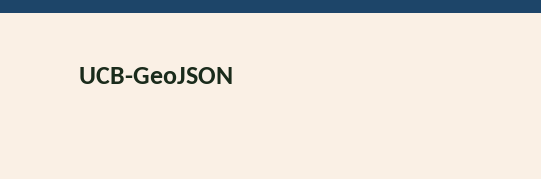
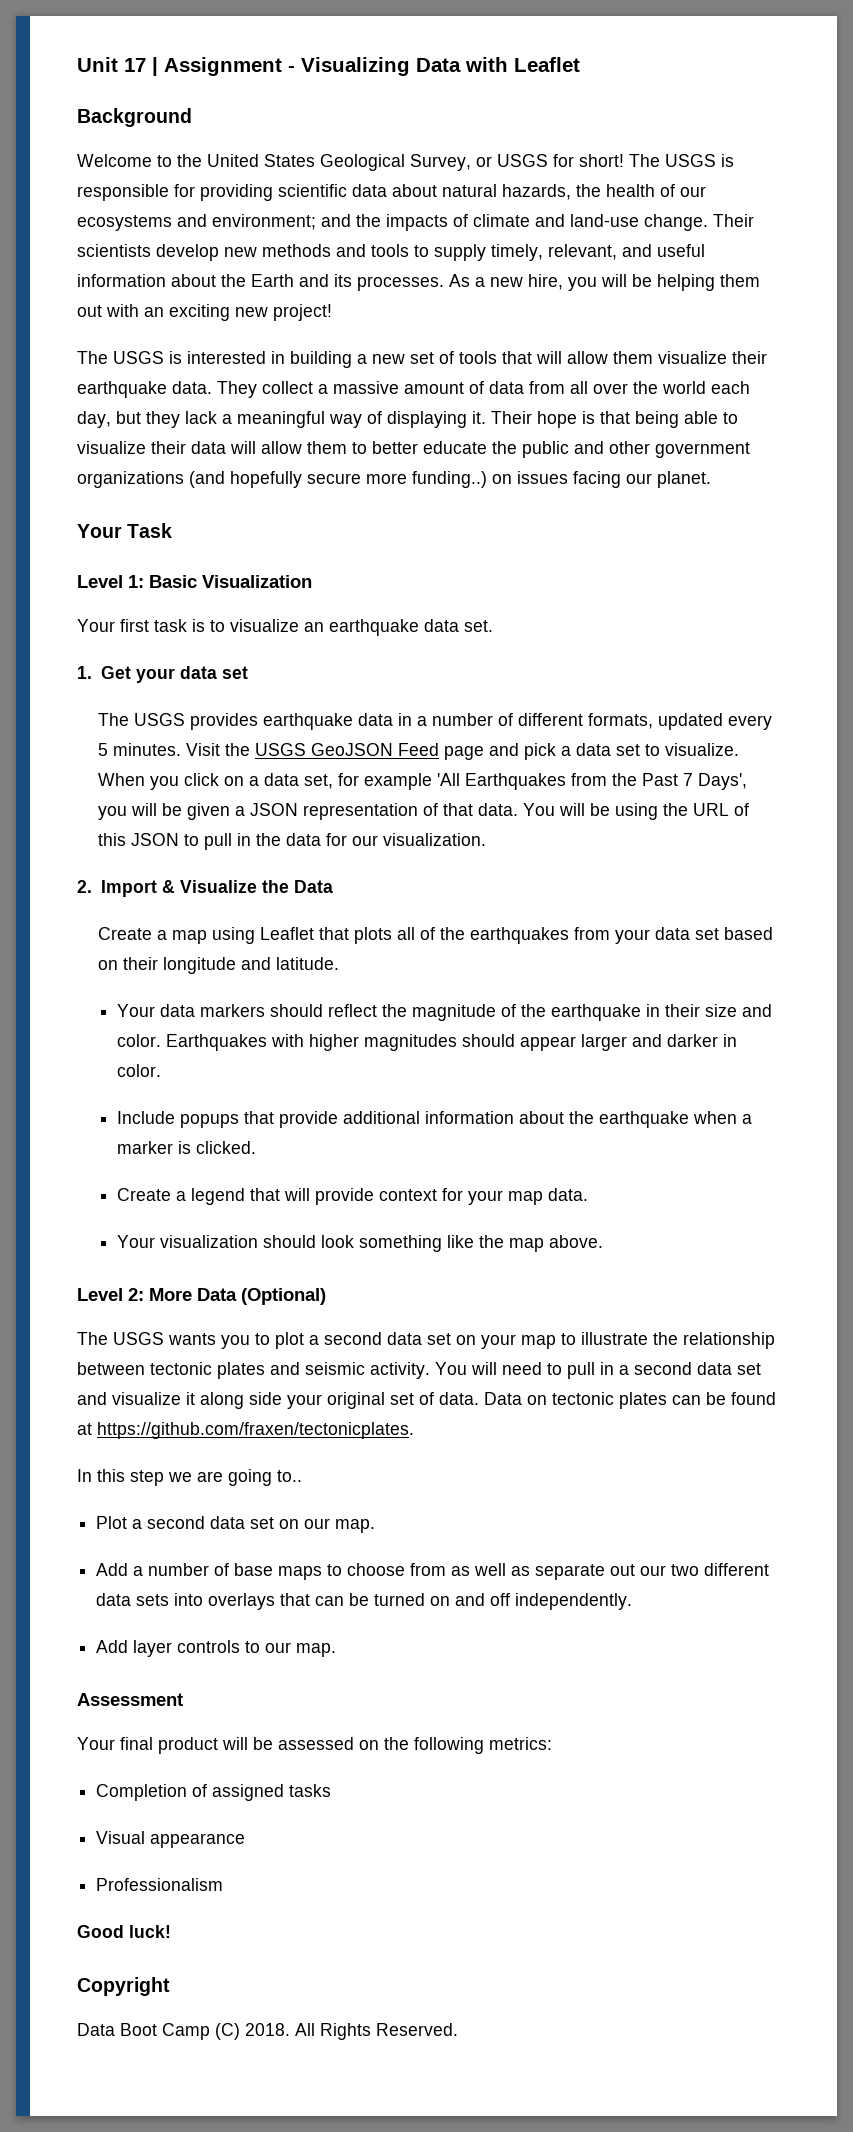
- UCB-GeoJSON
+ Unit 17 | Assignment - Visualizing Data with Leaflet
+ Background
+ Welcome to the United States Geological Survey, or USGS for short! The USGS is responsible for providing scientific data about natural hazards, the health of our ecosystems and environment; and the impacts of climate and land-use change. Their scientists develop new methods and tools to supply timely, relevant, and useful information about the Earth and its processes. As a new hire, you will be helping them out with an exciting new project!
+ The USGS is interested in building a new set of tools that will allow them visualize their earthquake data. They collect a massive amount of data from all over the world each day, but they lack a meaningful way of displaying it. Their hope is that being able to visualize their data will allow them to better educate the public and other government organizations (and hopefully secure more funding..) on issues facing our planet.
+ Your Task
+ Level 1: Basic Visualization
+ Your first task is to visualize an earthquake data set.
+ 1. Get your data set
+ The USGS provides earthquake data in a number of different formats, updated every 5 minutes. Visit the USGS GeoJSON Feed page and pick a data set to visualize. When you click on a data set, for example 'All Earthquakes from the Past 7 Days', you will be given a JSON representation of that data. You will be using the URL of this JSON to pull in the data for our visualization.
+ 2. Import & Visualize the Data
+ Create a map using Leaflet that plots all of the earthquakes from your data set based on their longitude and latitude.
+ Your data markers should reflect the magnitude of the earthquake in their size and color. Earthquakes with higher magnitudes should appear larger and darker in color.
+ Include popups that provide additional information about the earthquake when a marker is clicked.
+ Create a legend that will provide context for your map data.
+ Your visualization should look something like the map above.
+ Level 2: More Data (Optional)
+ The USGS wants you to plot a second data set on your map to illustrate the relationship between tectonic plates and seismic activity. You will need to pull in a second data set and visualize it along side your original set of data. Data on tectonic plates can be found at https://github.com/fraxen/tectonicplates.
+ In this step we are going to..
+ Plot a second data set on our map.
+ Add a number of base maps to choose from as well as separate out our two different data sets into overlays that can be turned on and off independently.
+ Add layer controls to our map.
+ Assessment
+ Your final product will be assessed on the following metrics:
+ Completion of assigned tasks
+ Visual appearance
+ Professionalism
+ Good luck!
+ Copyright
+ Data Boot Camp (C) 2018. All Rights Reserved.

